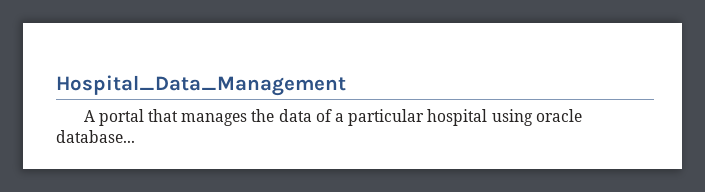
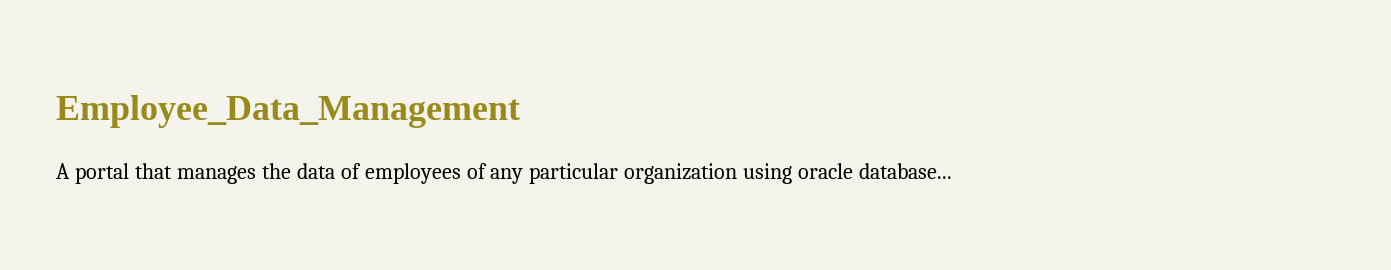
- Hospital_Data_Management
+ Employee_Data_Management
- A portal that manages the data of a particular hospital using oracle database...
+ A portal that manages the data of employees of any particular organization using oracle database...

